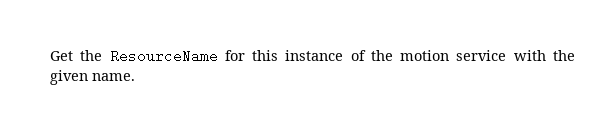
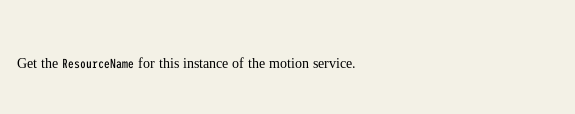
- Get the ResourceName for this instance of the motion service with the given name.
+ Get the ResourceName for this instance of the motion service.

